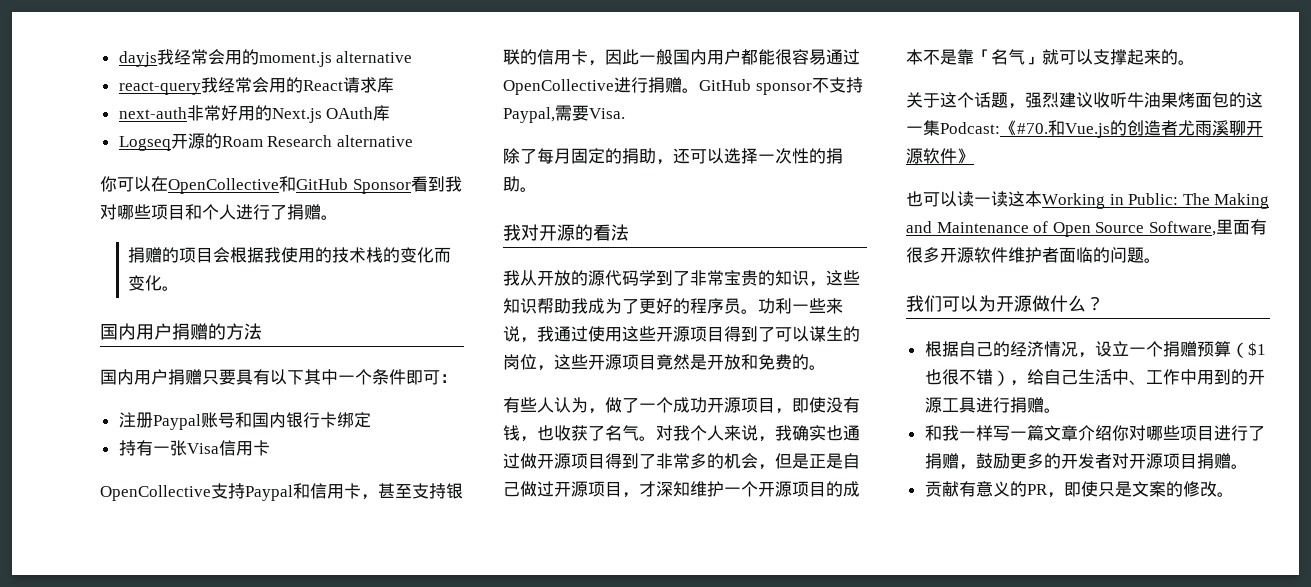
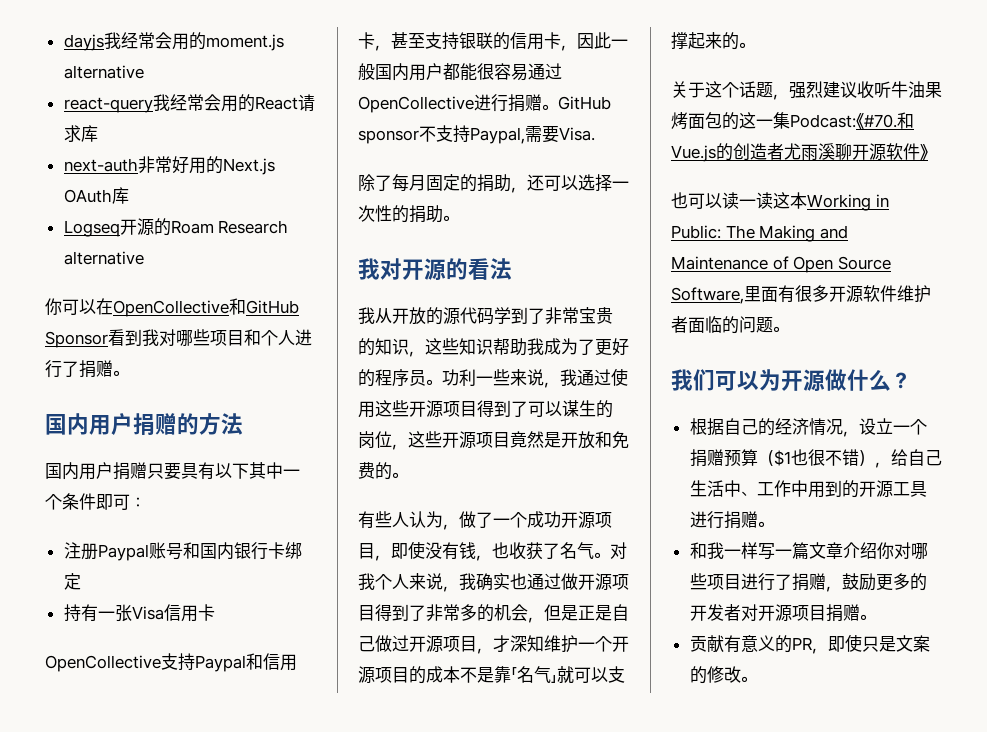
- 捐赠的项目会根据我使用的技术栈的变化而变化。

